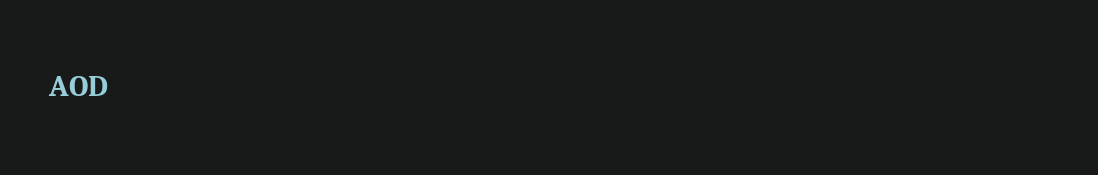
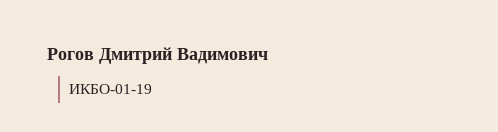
- AOD
+ Рогов Дмитрий Вадимович
+ ИКБО-01-19

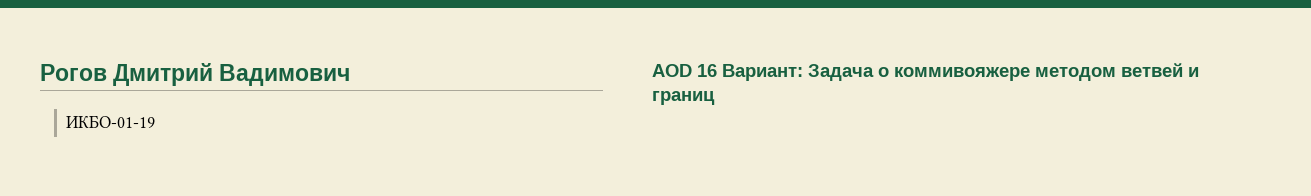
+ AOD 16 Вариант: Задача о коммивояжере методом ветвей и границ

